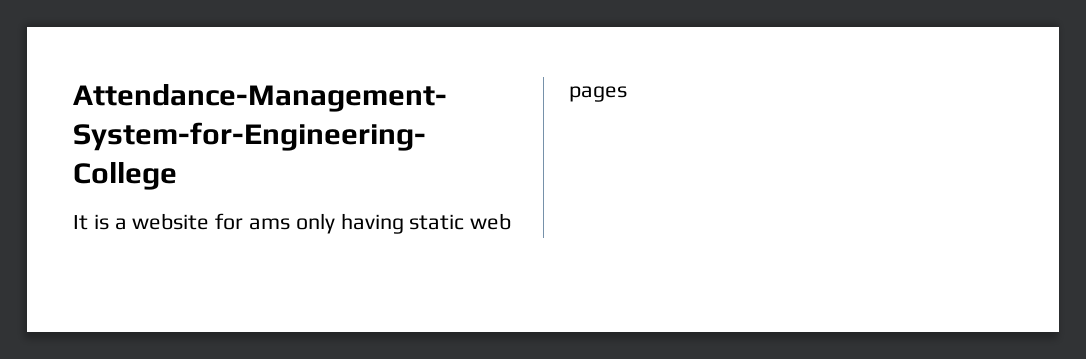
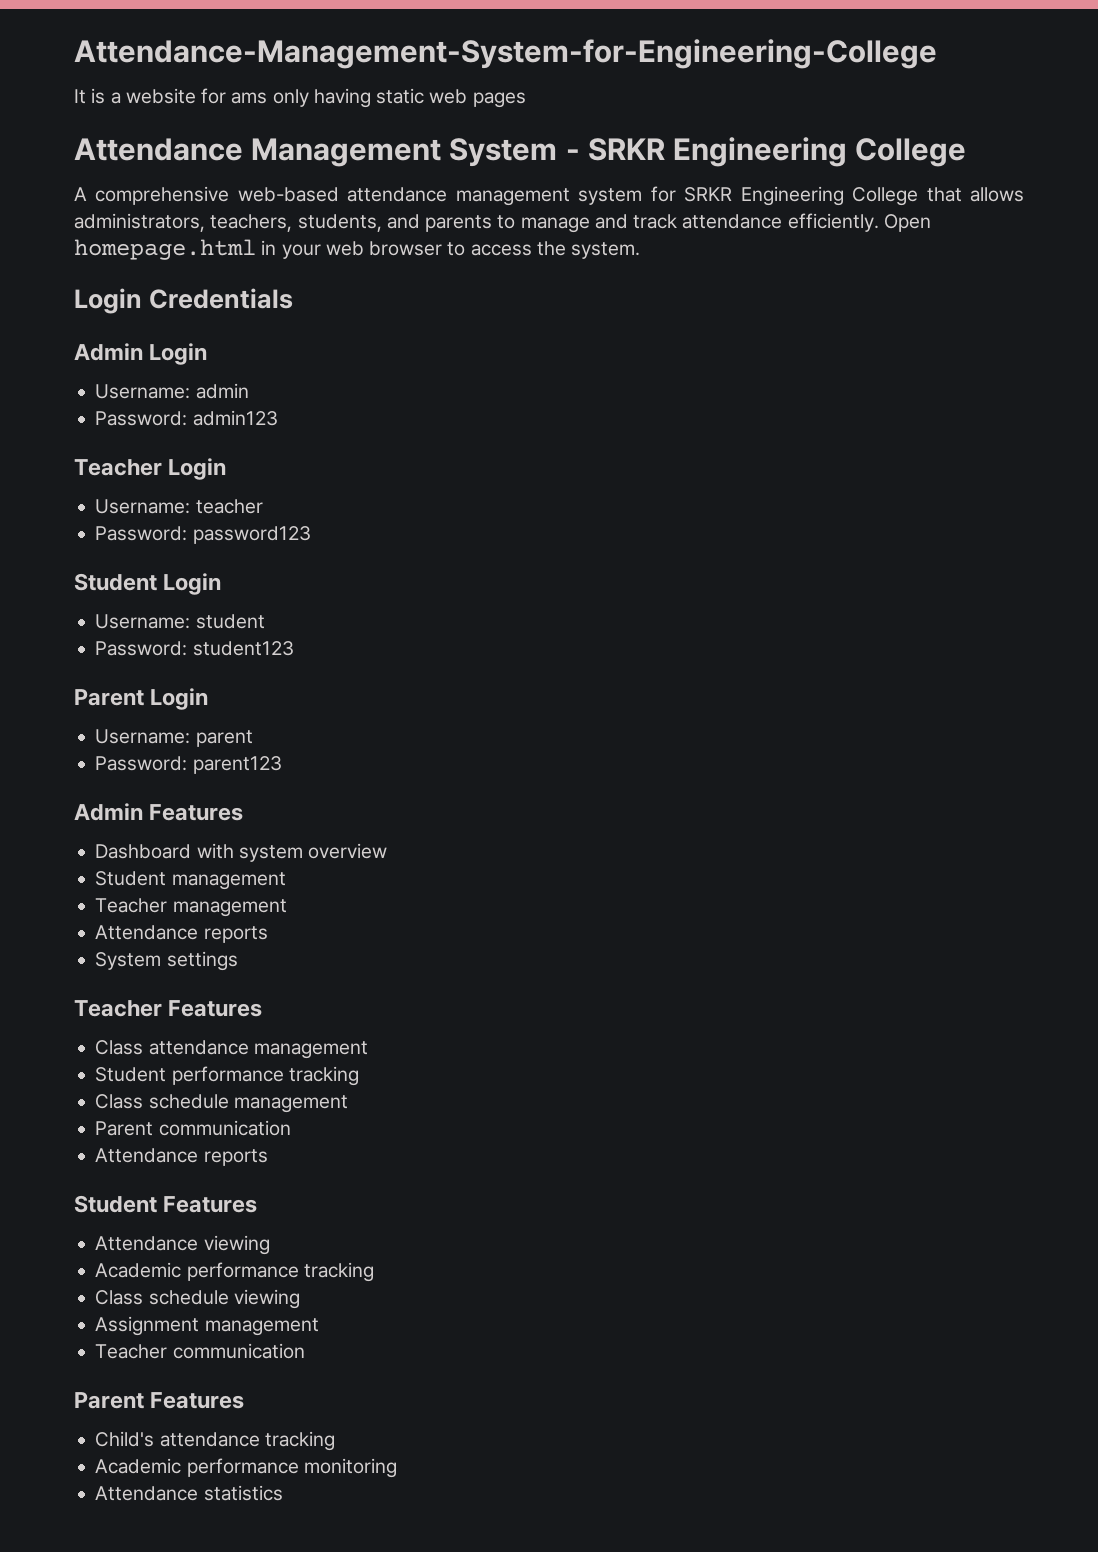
+ Attendance Management System - SRKR Engineering College
+ A comprehensive web-based attendance management system for SRKR Engineering College that allows administrators, teachers, students, and parents to manage and track attendance efficiently. Open homepage.html in your web browser to access the system.
+ Login Credentials
+ Admin Login
+ Username: admin
+ Password: admin123
+ Teacher Login
+ Username: teacher
+ Password: password123
+ Student Login
+ Username: student
+ Password: student123
+ Parent Login
+ Username: parent
+ Password: parent123
+ Admin Features
+ Dashboard with system overview
+ Student management
+ Teacher management
+ Attendance reports
+ System settings
+ Teacher Features
+ Class attendance management
+ Student performance tracking
+ Class schedule management
+ Parent communication
+ Attendance reports
+ Student Features
+ Attendance viewing
+ Academic performance tracking
+ Class schedule viewing
+ Assignment management
+ Teacher communication
+ Parent Features
+ Child's attendance tracking
+ Academic performance monitoring
+ Attendance statistics

